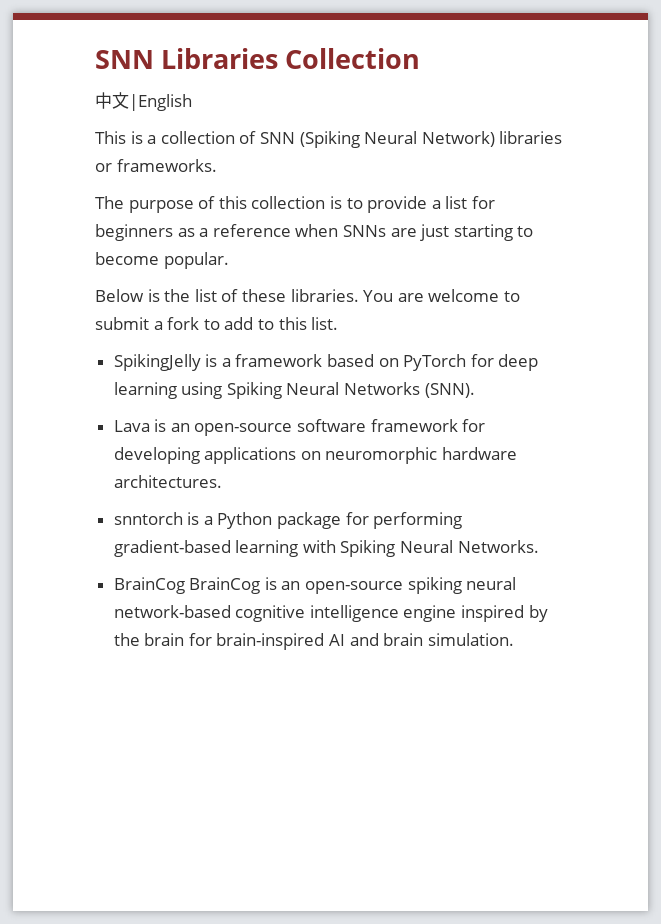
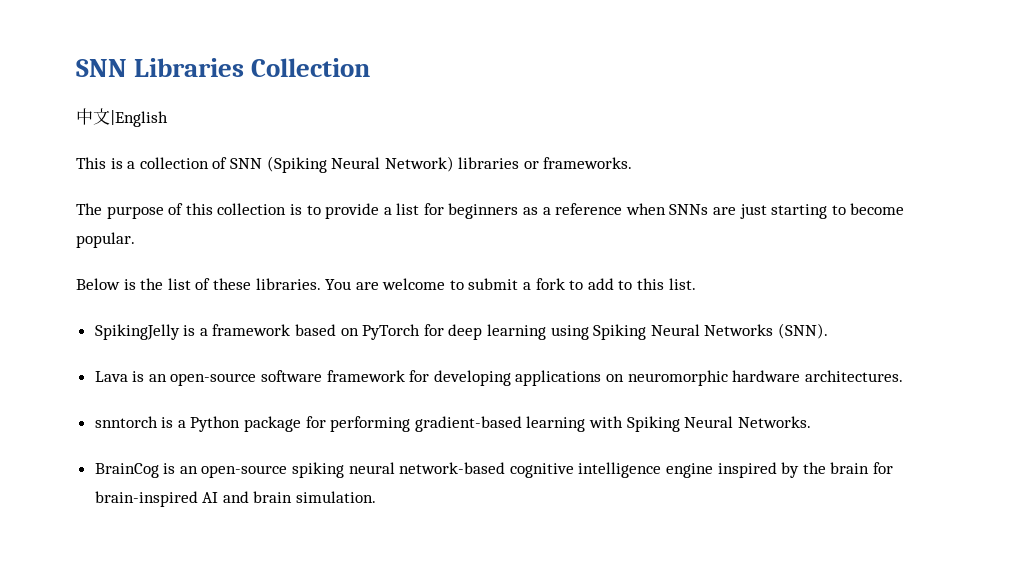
- BrainCog BrainCog is an open-source spiking neural network-based cognitive intelligence engine inspired by the brain for brain-inspired AI and brain simulation.
+ BrainCog is an open-source spiking neural network-based cognitive intelligence engine inspired by the brain for brain-inspired AI and brain simulation.

